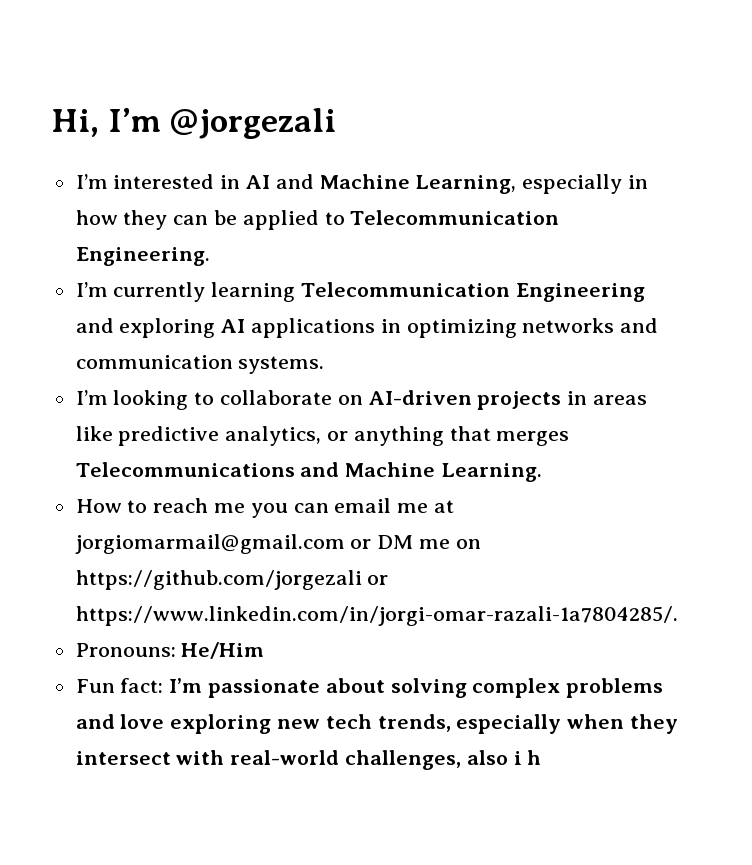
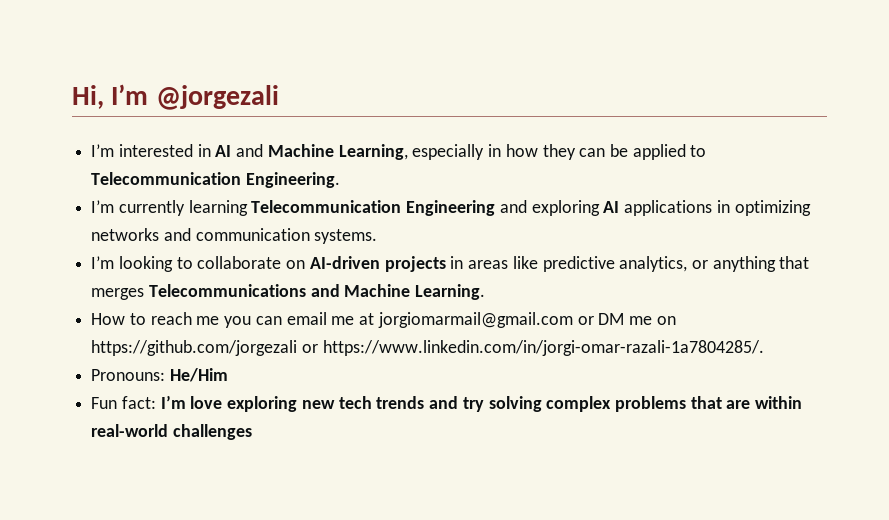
- Fun fact: I’m passionate about solving complex problems and love exploring new tech trends, especially when they intersect with real-world challenges, also i h
+ Fun fact: I’m love exploring new tech trends and try solving complex problems that are within real-world challenges

